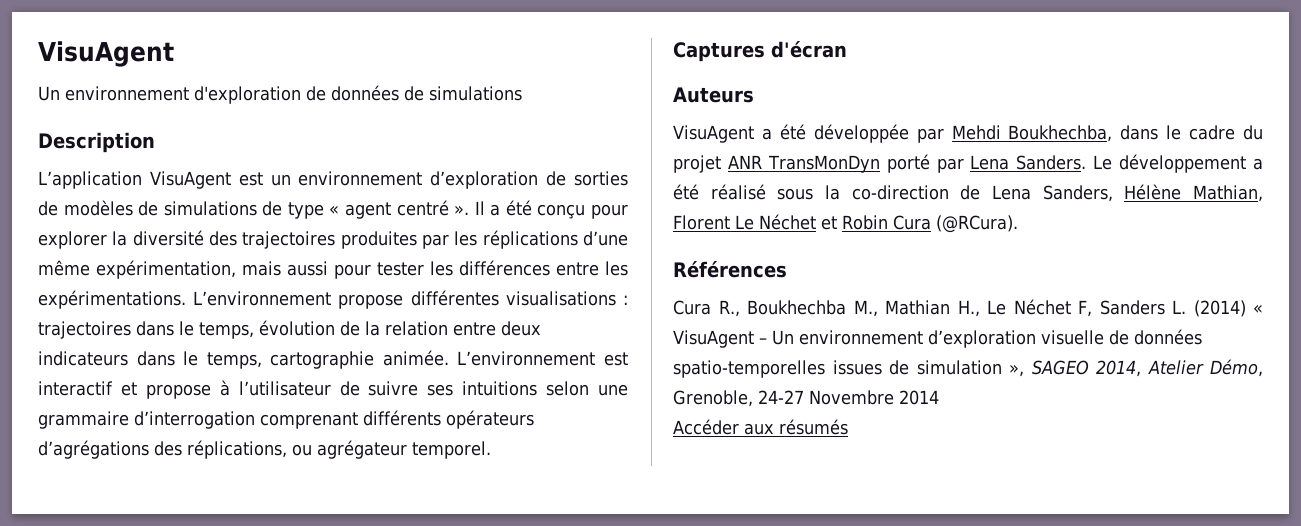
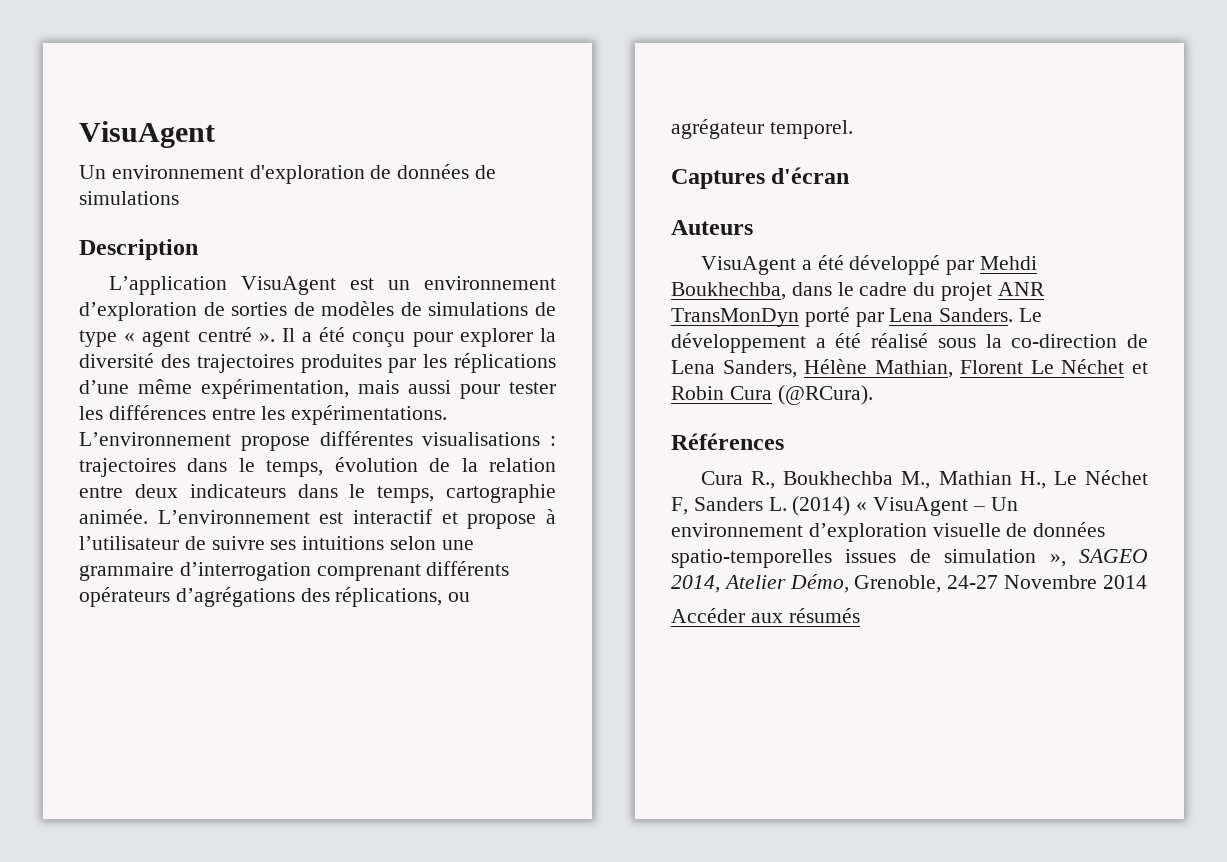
- VisuAgent a été développée par Mehdi Boukhechba, dans le cadre du projet ANR TransMonDyn porté par Lena Sanders.
+ VisuAgent a été développé par Mehdi Boukhechba, dans le cadre du projet ANR TransMonDyn porté par Lena Sanders.

